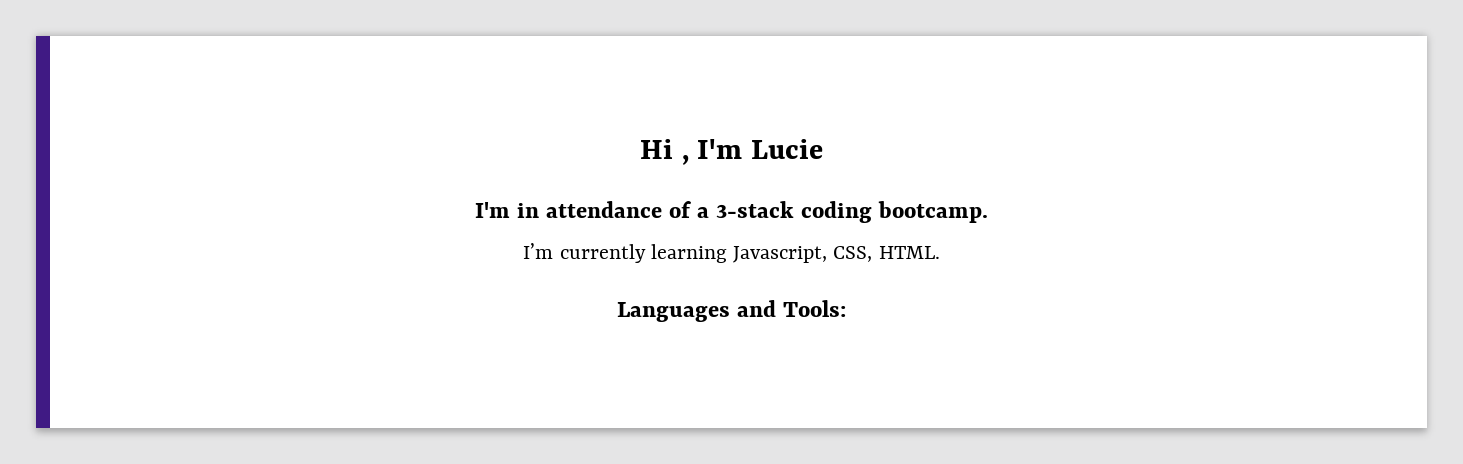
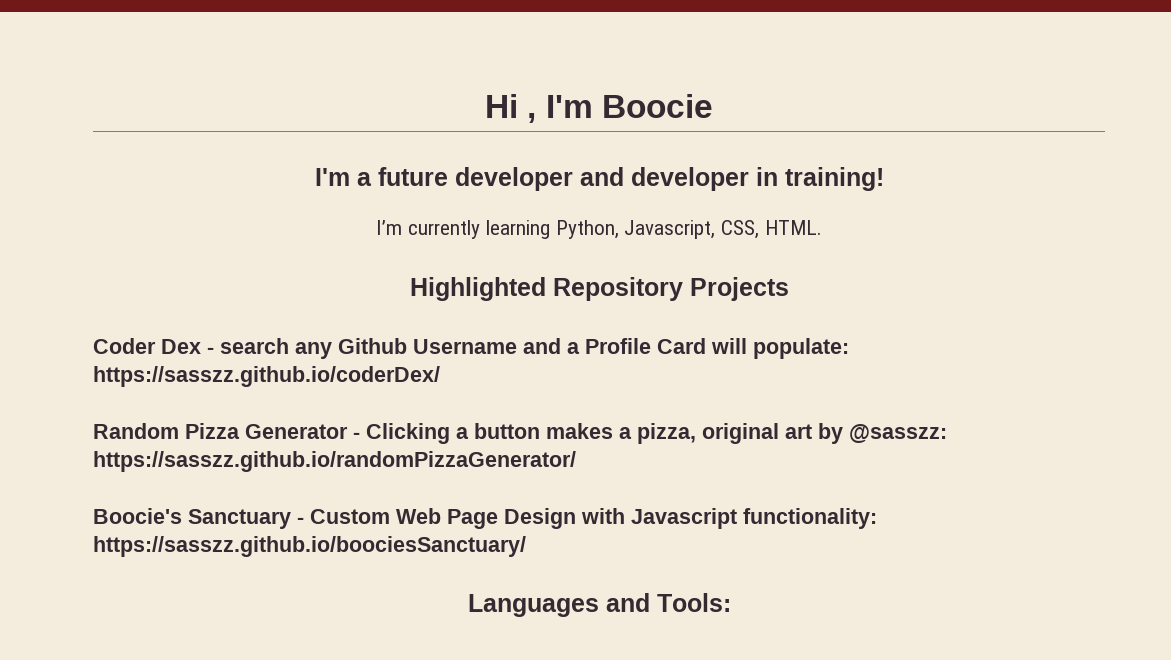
- Hi , I'm Lucie
- I'm in attendance of a 3-stack coding bootcamp.
+ Hi , I'm Boocie
+ I'm a future developer and developer in training!
- I’m currently learning Javascript, CSS, HTML.
+ I’m currently learning Python, Javascript, CSS, HTML.
+ Highlighted Repository Projects
+ Coder Dex - search any Github Username and a Profile Card will populate: https://sasszz.github.io/coderDex/
+ Random Pizza Generator - Clicking a button makes a pizza, original art by @sasszz: https://sasszz.github.io/randomPizzaGenerator/
+ Boocie's Sanctuary - Custom Web Page Design with Javascript functionality: https://sasszz.github.io/boociesSanctuary/

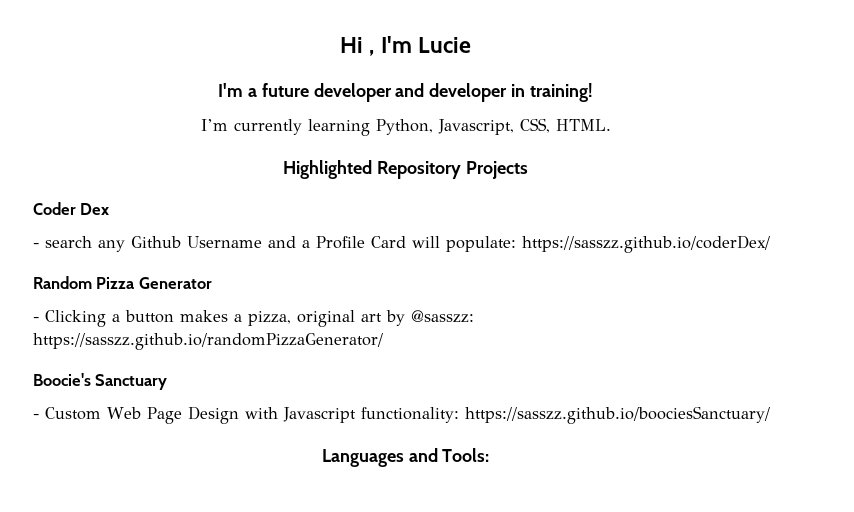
- Hi , I'm Boocie
+ Hi , I'm Lucie
- Coder Dex - search any Github Username and a Profile Card will populate: https://sasszz.github.io/coderDex/
+ Coder Dex
+ - search any Github Username and a Profile Card will populate: https://sasszz.github.io/coderDex/
- Random Pizza Generator - Clicking a button makes a pizza, original art by @sasszz: https://sasszz.github.io/randomPizzaGenerator/
+ Random Pizza Generator
+ - Clicking a button makes a pizza, original art by @sasszz: https://sasszz.github.io/randomPizzaGenerator/
- Boocie's Sanctuary - Custom Web Page Design with Javascript functionality: https://sasszz.github.io/boociesSanctuary/
+ Boocie's Sanctuary
+ - Custom Web Page Design with Javascript functionality: https://sasszz.github.io/boociesSanctuary/

